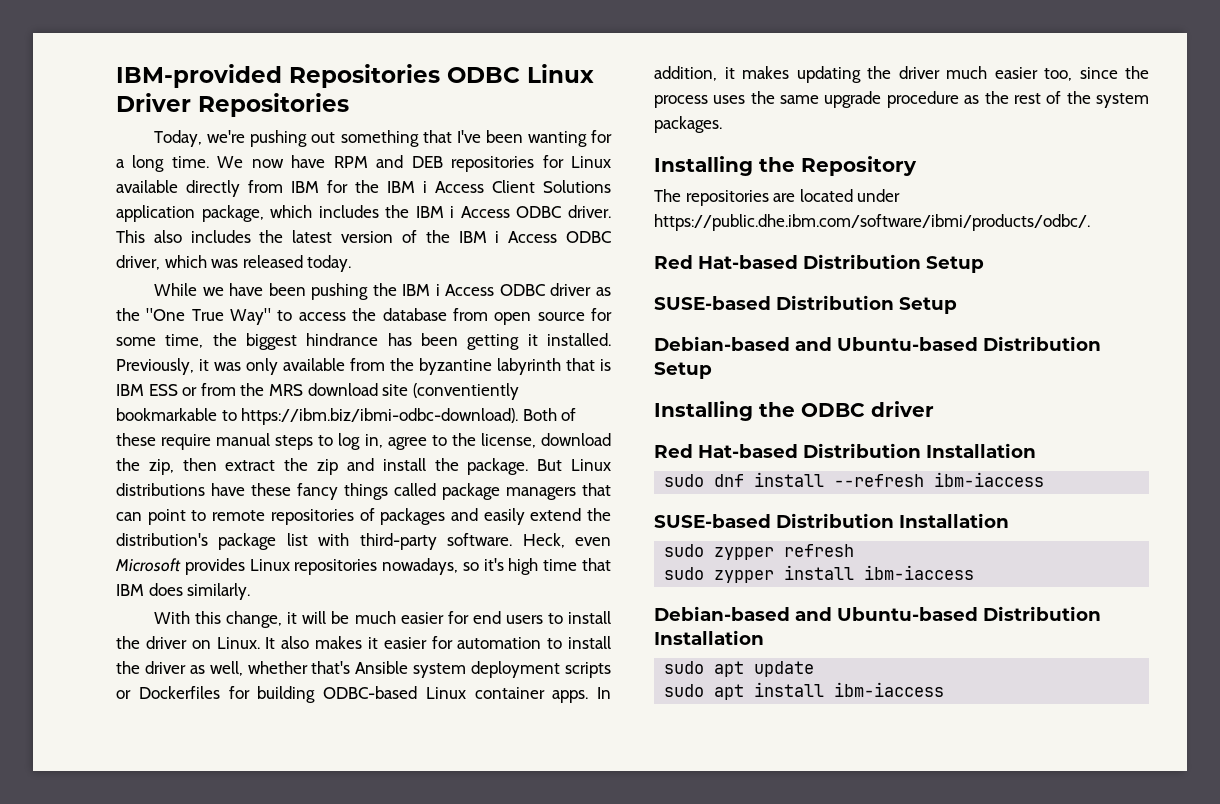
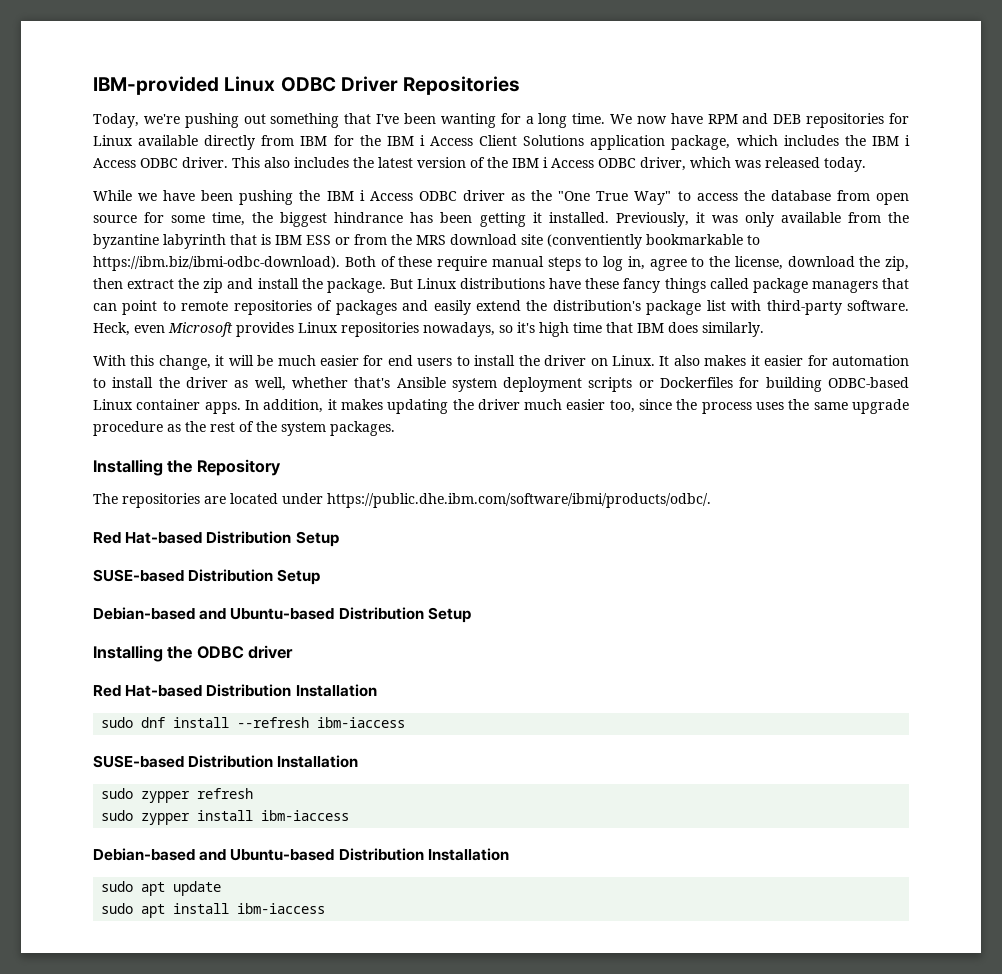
- IBM-provided Repositories ODBC Linux Driver Repositories
+ IBM-provided Linux ODBC Driver Repositories

